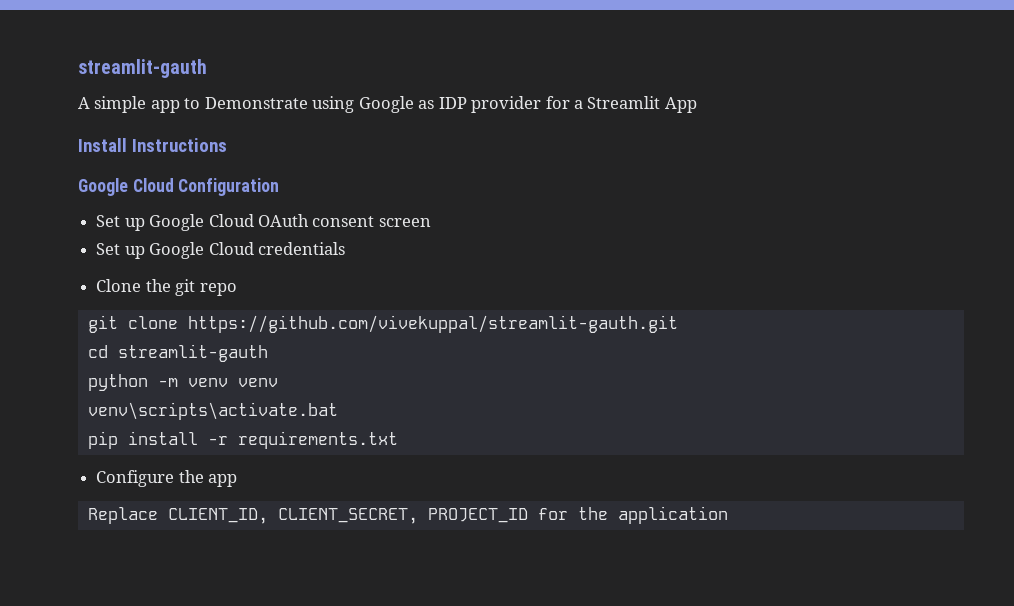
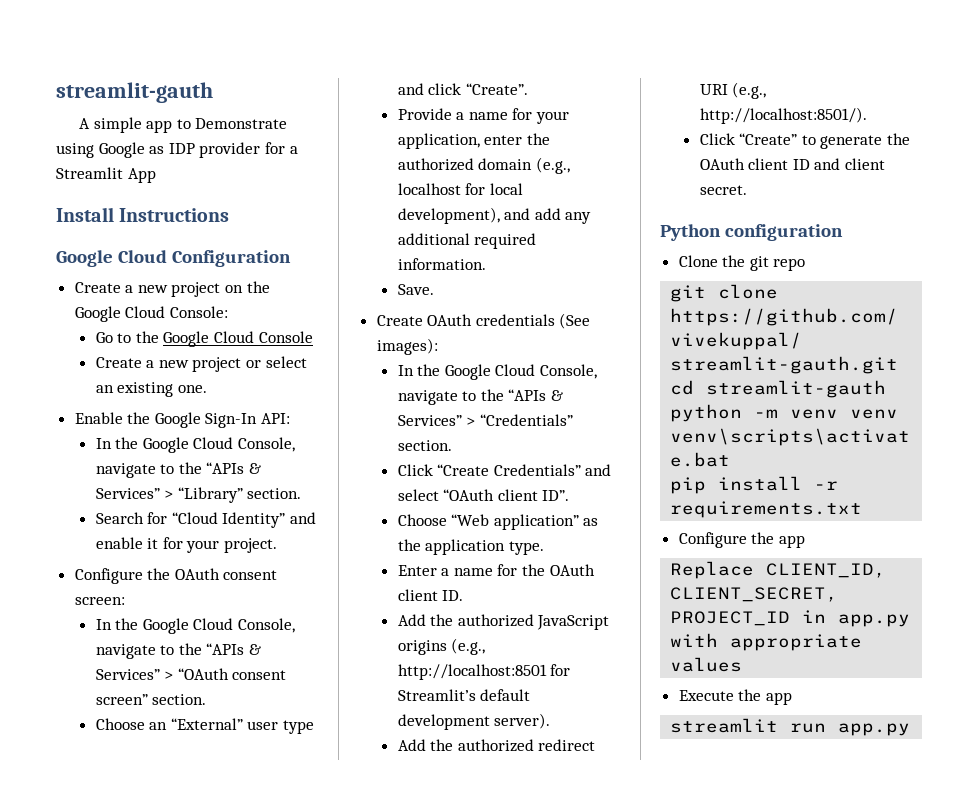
- Set up Google Cloud OAuth consent screen
- Set up Google Cloud credentials
+ Create a new project on the Google Cloud Console:
+ Go to the Google Cloud Console
+ Create a new project or select an existing one.
+ Enable the Google Sign-In API:
+ In the Google Cloud Console, navigate to the “APIs & Services” > “Library” section.
+ Search for “Cloud Identity” and enable it for your project.
+ Configure the OAuth consent screen:
+ In the Google Cloud Console, navigate to the “APIs & Services” > “OAuth consent screen” section.
+ Choose an “External” user type and click “Create”.
+ Provide a name for your application, enter the authorized domain (e.g., localhost for local development), and add any additional required information.
+ Save.
+ Create OAuth credentials (See images):
+ In the Google Cloud Console, navigate to the “APIs & Services” > “Credentials” section.
+ Click “Create Credentials” and select “OAuth client ID”.
+ Choose “Web application” as the application type.
+ Enter a name for the OAuth client ID.
+ Add the authorized JavaScript origins (e.g., http://localhost:8501 for Streamlit’s default development server).
+ Add the authorized redirect URI (e.g., http://localhost:8501/).
+ Click “Create” to generate the OAuth client ID and client secret.
+ Python configuration
- Replace CLIENT_ID, CLIENT_SECRET, PROJECT_ID for the application
+ Replace CLIENT_ID, CLIENT_SECRET, PROJECT_ID in app.py with appropriate values
+ Execute the app
+ streamlit run app.py

